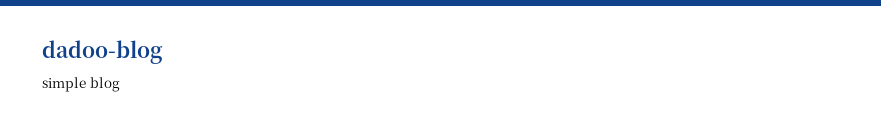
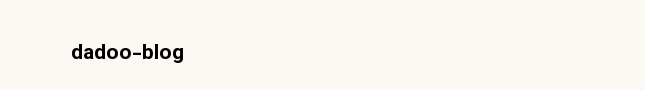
- simple blog

